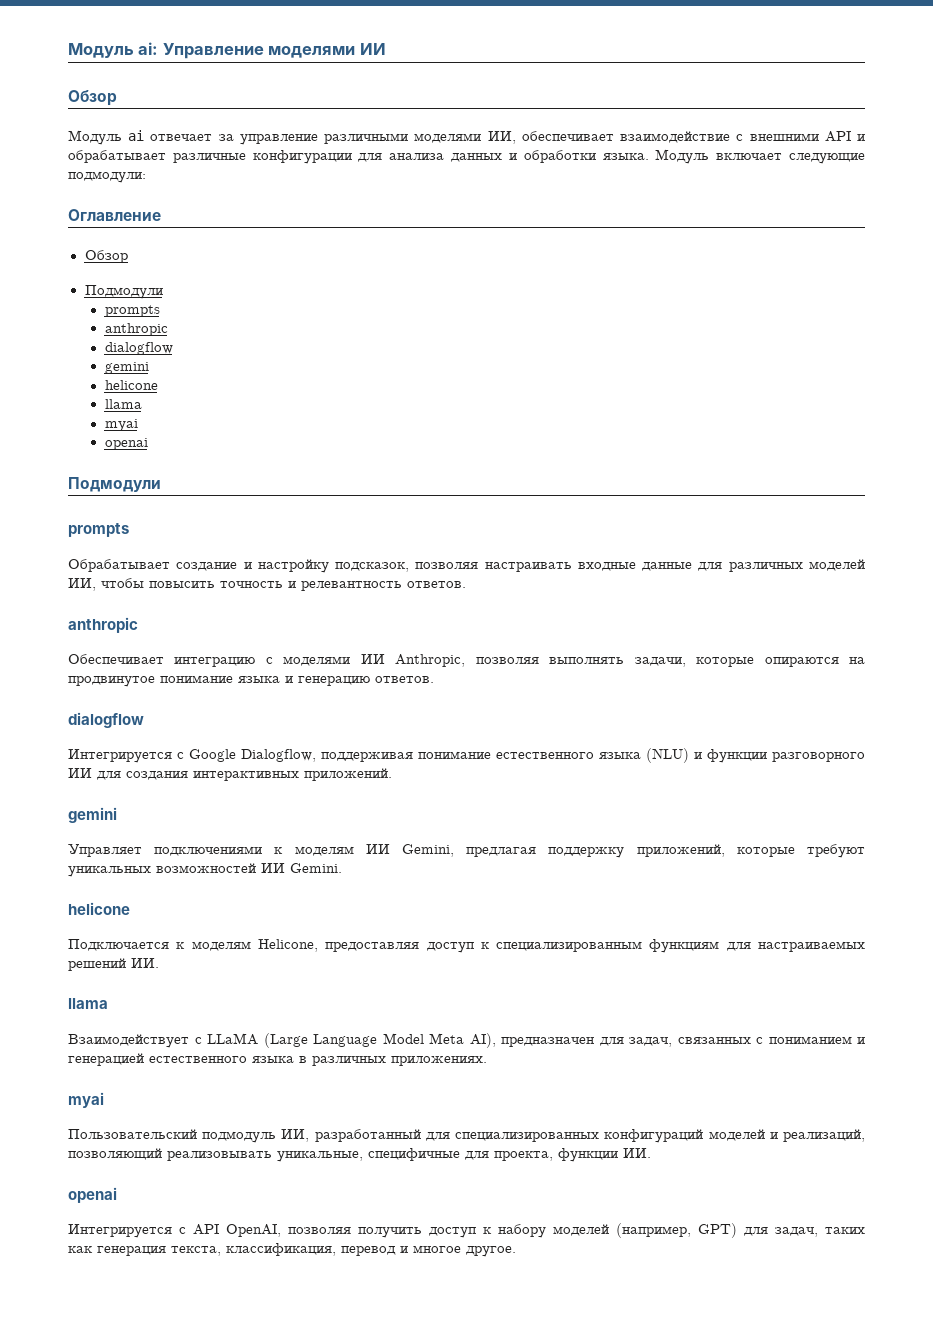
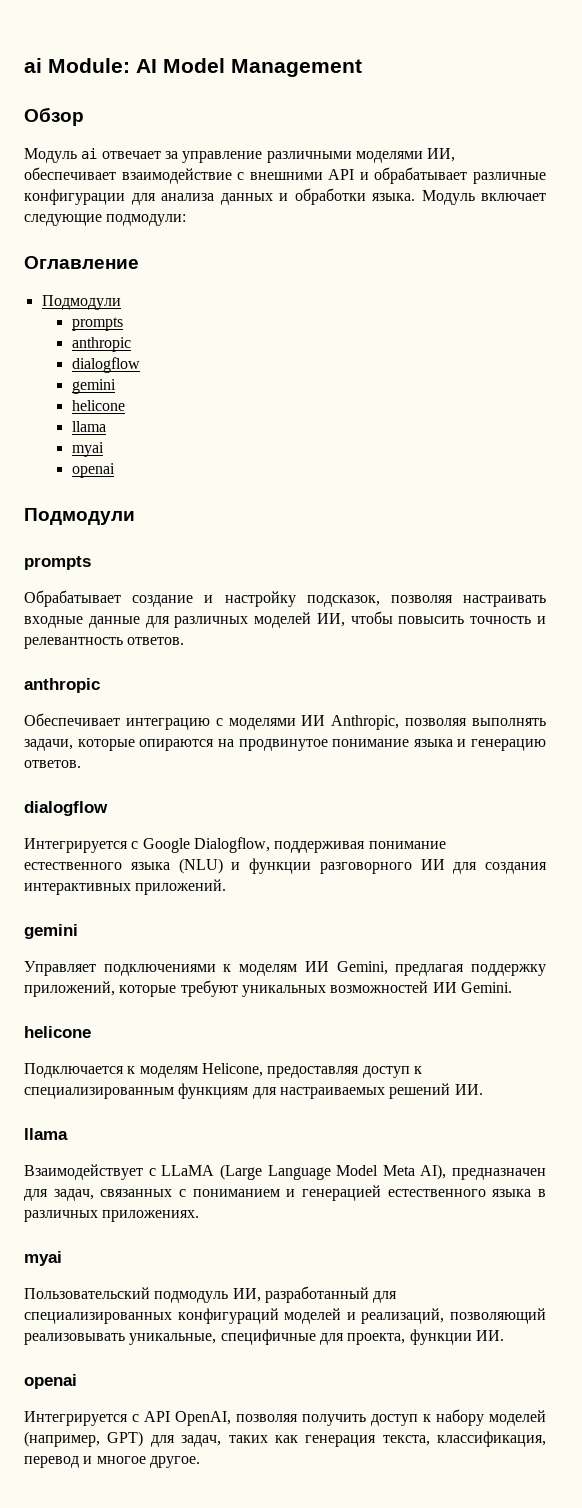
- Модуль ai: Управление моделями ИИ
+ ai Module: AI Model Management
  Оглавление
- Обзор

